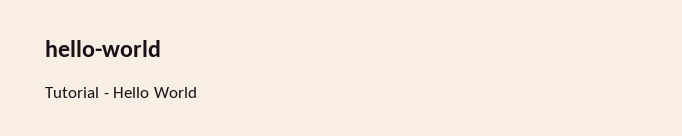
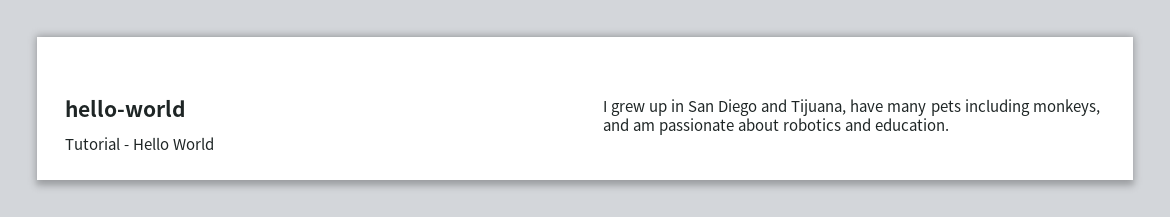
+ I grew up in San Diego and Tijuana, have many pets including monkeys, and am passionate about robotics and education.

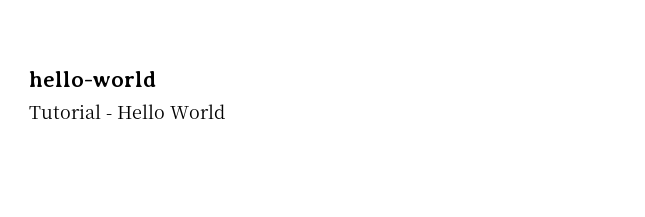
- I grew up in San Diego and Tijuana, have many pets including monkeys, and am passionate about robotics and education.

